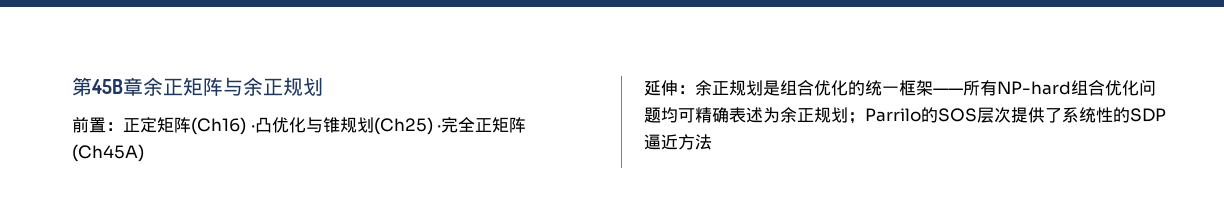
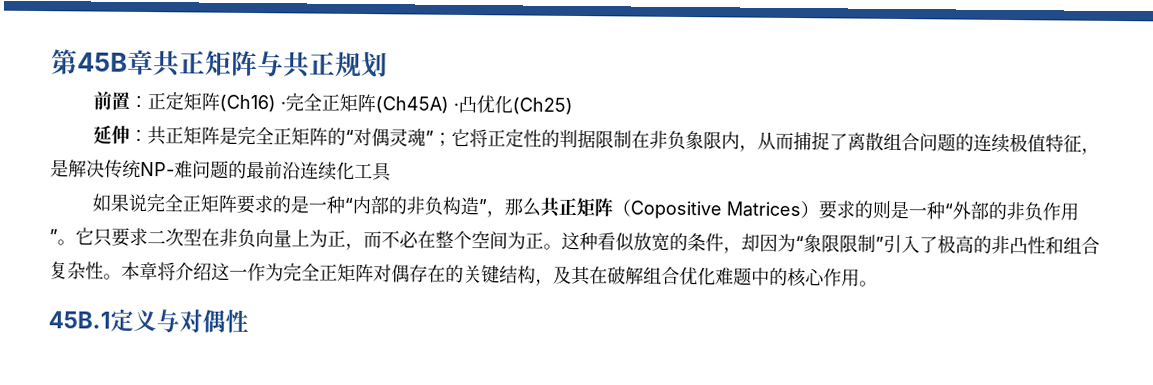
- 第45B章余正矩阵与余正规划
+ 第45B章共正矩阵与共正规划
- 前置：正定矩阵(Ch16) ·凸优化与锥规划(Ch25) ·完全正矩阵(Ch45A)
- 延伸：余正规划是组合优化的统一框架——所有NP-hard组合优化问题均可精确表述为余正规划；Parrilo的SOS层次提供了系统性的SDP逼近方法
+ 前置：正定矩阵(Ch16) ·完全正矩阵(Ch45A) ·凸优化(Ch25)
+ 延伸：共正矩阵是完全正矩阵的“对偶灵魂”；它将正定性的判据限制在非负象限内，从而捕捉了离散组合问题的连续极值特征，是解决传统NP-难问题的最前沿连续化工具
+ 如果说完全正矩阵要求的是一种“内部的非负构造”，那么共正矩阵（Copositive Matrices）要求的则是一种“外部的非负作用”。它只要求二次型在非负向量上为正，而不必在整个空间为正。这种看似放宽的条件，却因为“象限限制”引入了极高的非凸性和组合复杂性。本章将介绍这一作为完全正矩阵对偶存在的关键结构，及其在破解组合优化难题中的核心作用。
+ 45B.1定义与对偶性

